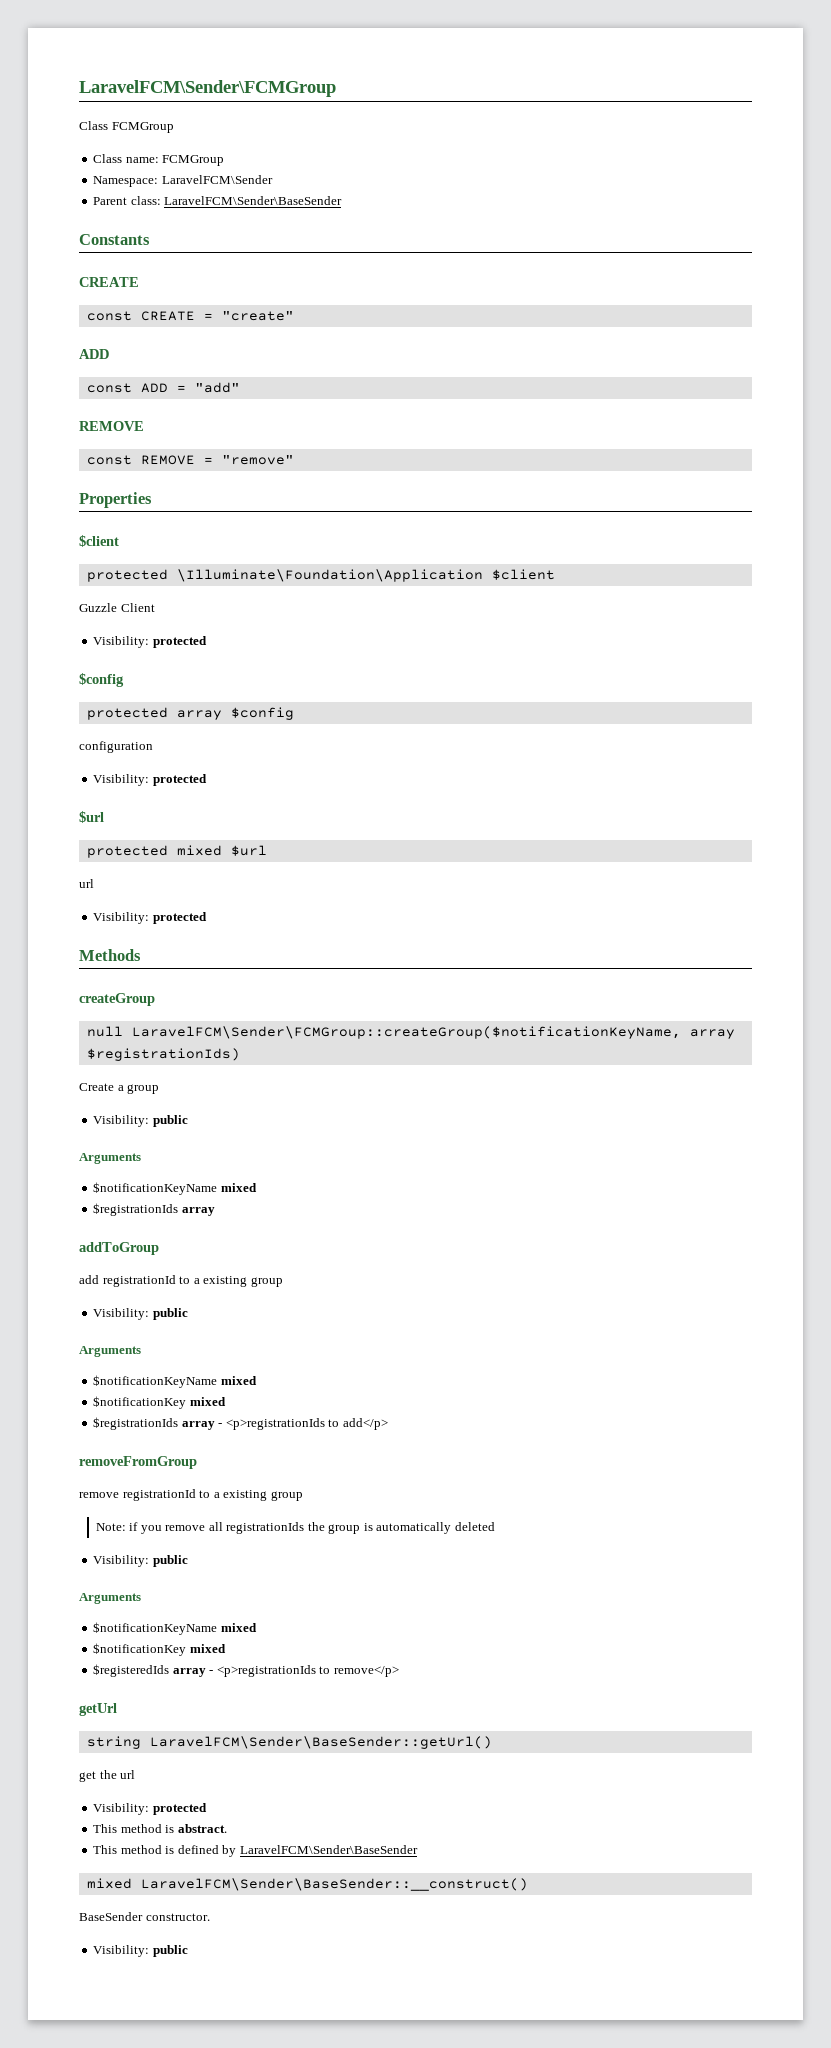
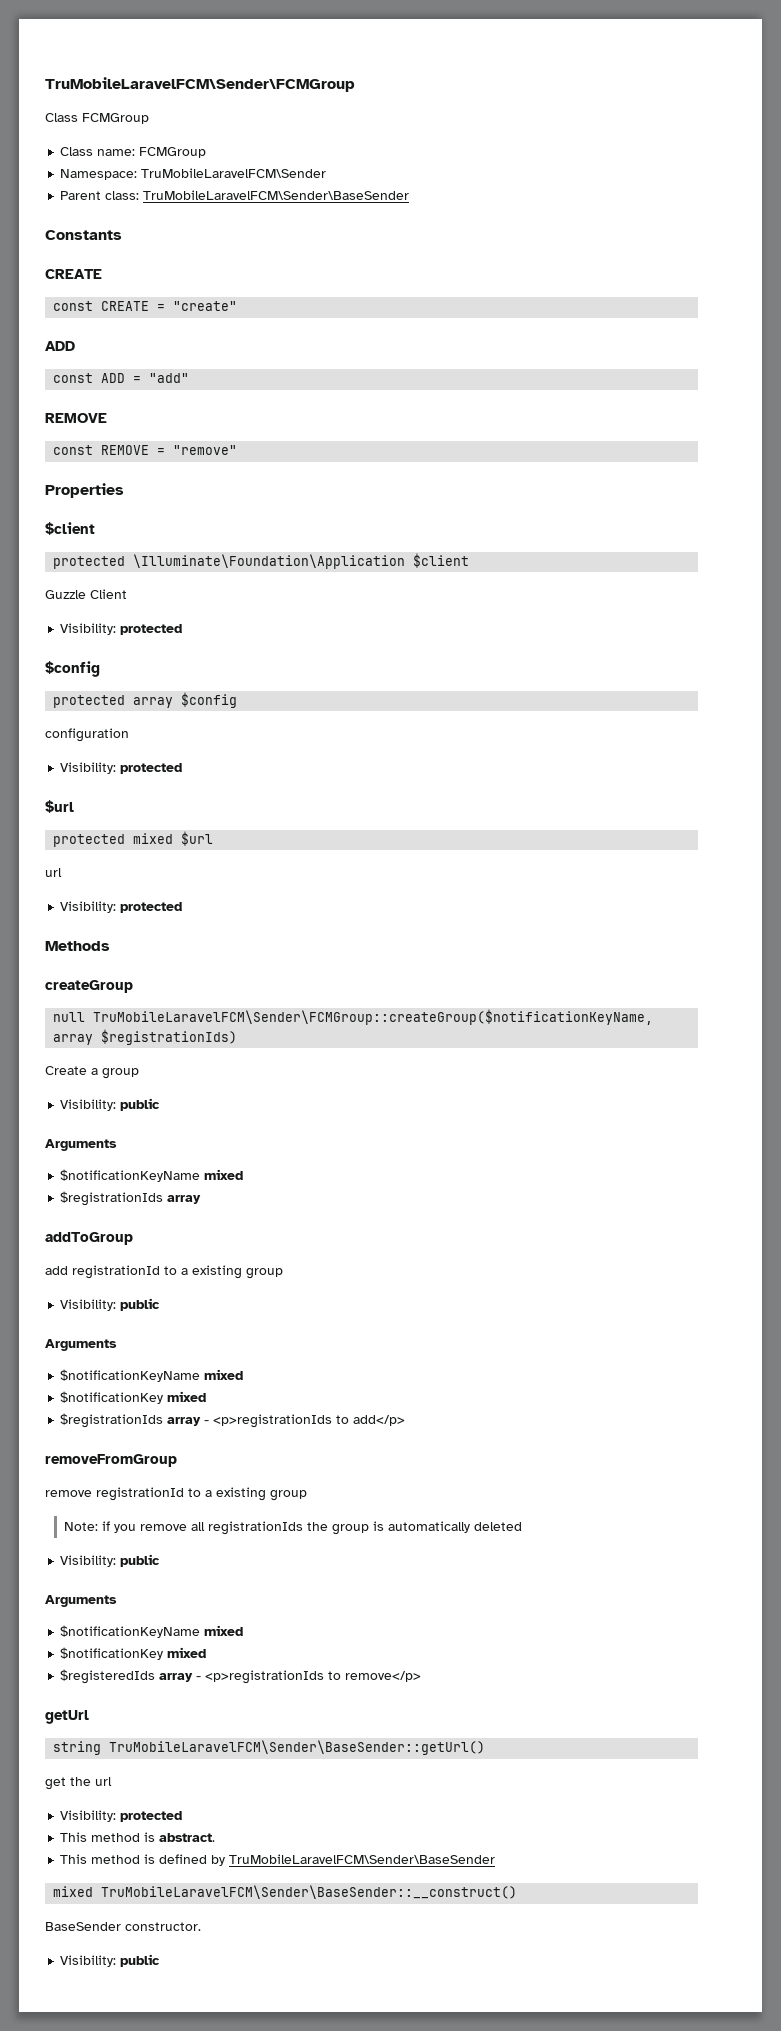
- LaravelFCM\Sender\FCMGroup
+ TruMobileLaravelFCM\Sender\FCMGroup
- Namespace: LaravelFCM\Sender
+ Namespace: TruMobileLaravelFCM\Sender
- Parent class: LaravelFCM\Sender\BaseSender
+ Parent class: TruMobileLaravelFCM\Sender\BaseSender
- null LaravelFCM\Sender\FCMGroup::createGroup($notificationKeyName, array $registrationIds)
+ null TruMobileLaravelFCM\Sender\FCMGroup::createGroup($notificationKeyName, array $registrationIds)
- string LaravelFCM\Sender\BaseSender::getUrl()
+ string TruMobileLaravelFCM\Sender\BaseSender::getUrl()
- This method is defined by LaravelFCM\Sender\BaseSender
- mixed LaravelFCM\Sender\BaseSender::__construct()
+ This method is defined by TruMobileLaravelFCM\Sender\BaseSender
+ mixed TruMobileLaravelFCM\Sender\BaseSender::__construct()

